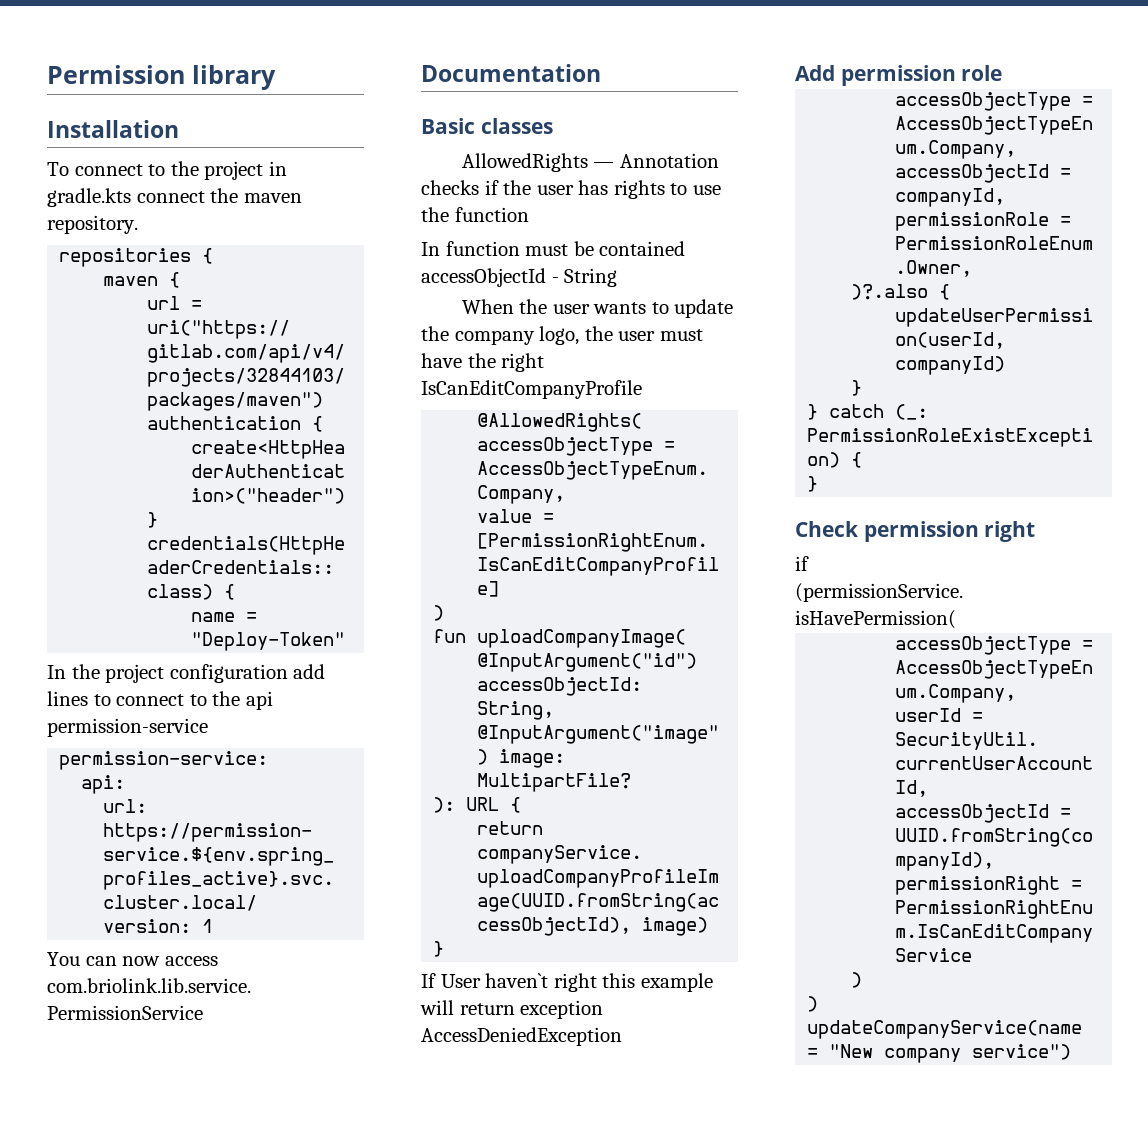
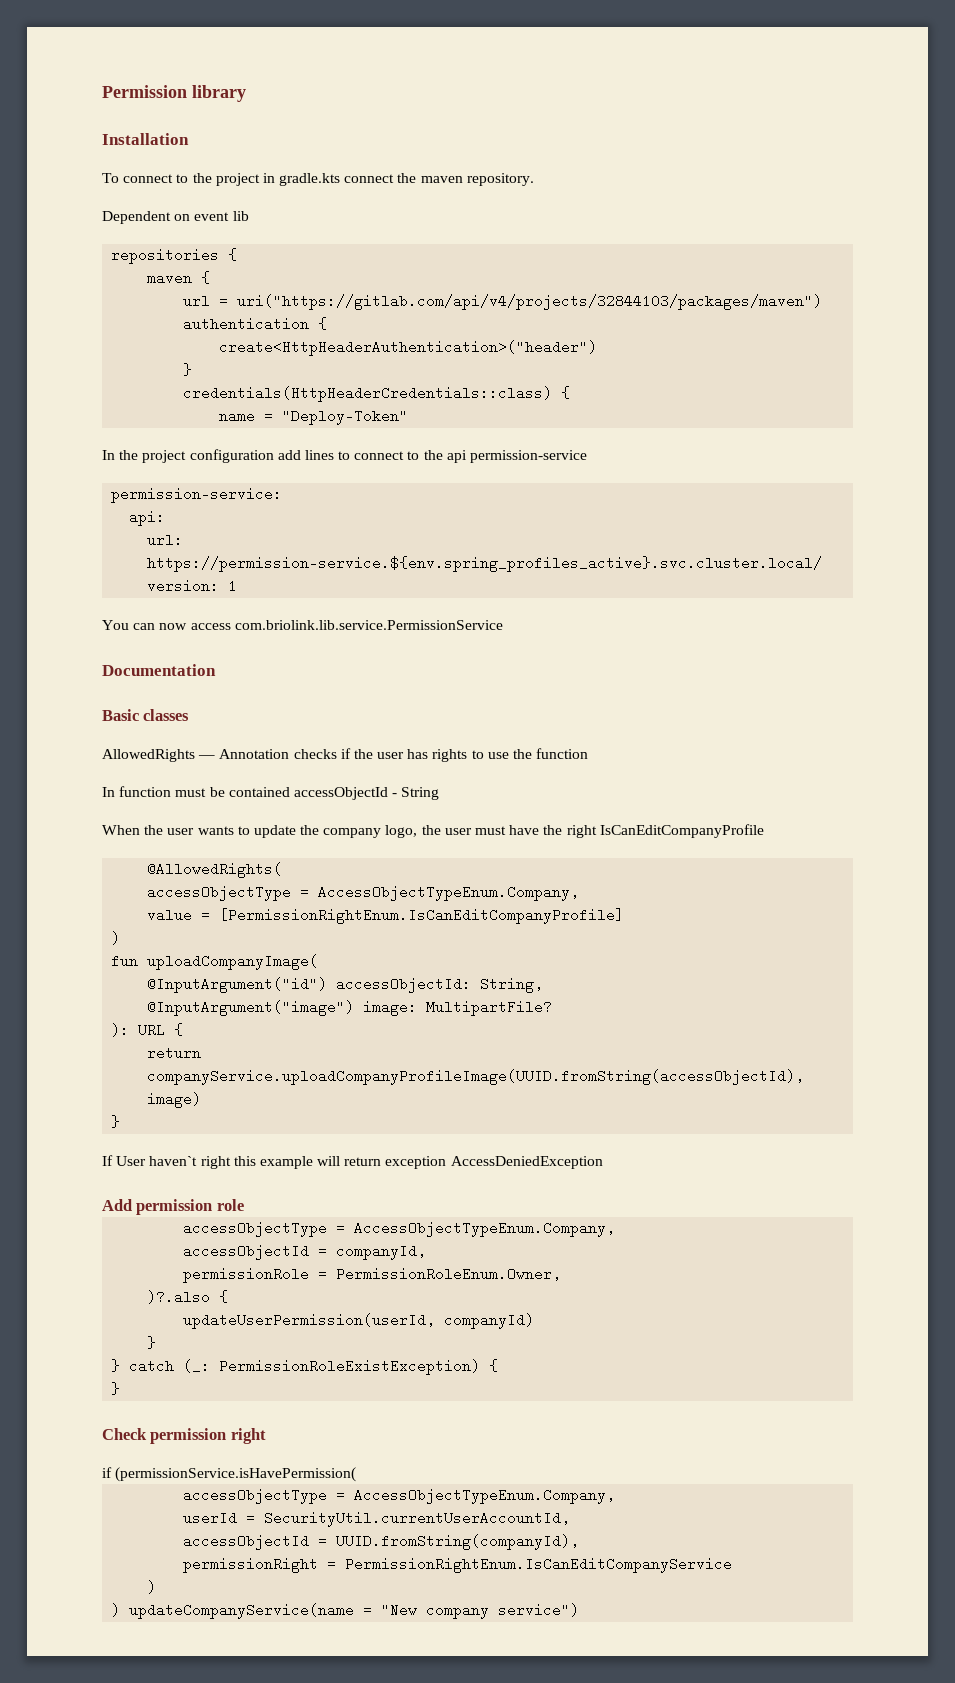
+ Dependent on event lib

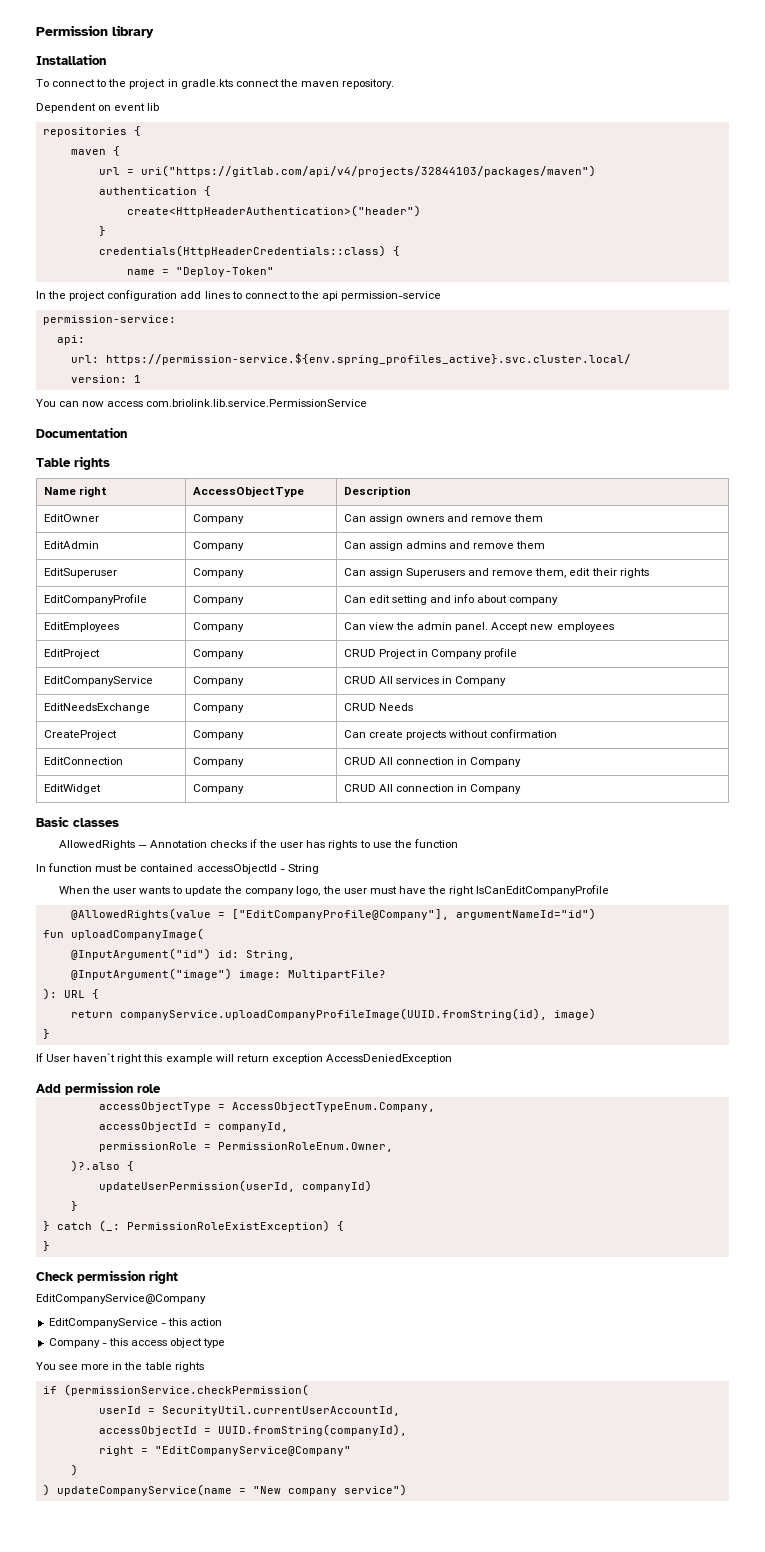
+ Table rights
+ Name right | AccessObjectType | Description
+ EditOwner | Company | Can assign owners and remove them
+ EditAdmin | Company | Can assign admins and remove them
+ EditSuperuser | Company | Can assign Superusers and remove them, edit their rights
+ EditCompanyProfile | Company | Can edit setting and info about company
+ EditEmployees | Company | Can view the admin panel. Accept new employees
+ EditProject | Company | CRUD Project in Company profile
+ EditCompanyService | Company | CRUD All services in Company
+ EditNeedsExchange | Company | CRUD Needs
+ CreateProject | Company | Can create projects without confirmation
+ EditConnection | Company | CRUD All connection in Company
+ EditWidget | Company | CRUD All connection in Company
- @AllowedRights(
- accessObjectType = AccessObjectTypeEnum.Company,
- value = [PermissionRightEnum.IsCanEditCompanyProfile]
- )
+ @AllowedRights(value = ["EditCompanyProfile@Company"], argumentNameId="id")
- @InputArgument("id") accessObjectId: String,
+ @InputArgument("id") id: String,
- return companyService.uploadCompanyProfileImage(UUID.fromString(accessObjectId), image)
+ return companyService.uploadCompanyProfileImage(UUID.fromString(id), image)
- if (permissionService.isHavePermission(
- accessObjectType = AccessObjectTypeEnum.Company,
+ EditCompanyService@Company
+ EditCompanyService - this action
+ Company - this access object type
+ You see more in the table rights
+ if (permissionService.checkPermission(
- permissionRight = PermissionRightEnum.IsCanEditCompanyService
+ right = "EditCompanyService@Company"

